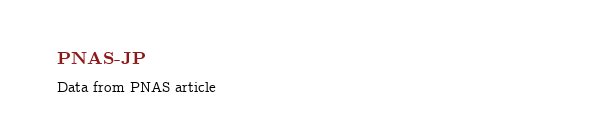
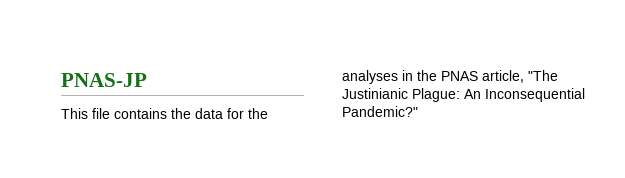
- Data from PNAS article
+ This file contains the data for the analyses in the PNAS article, "The Justinianic Plague: An Inconsequential Pandemic?"

